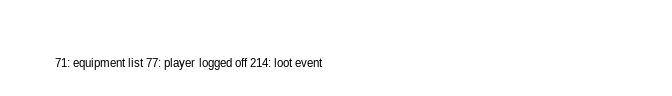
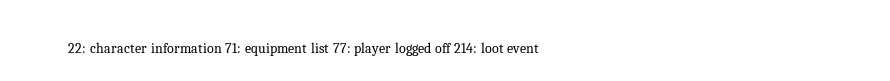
- 71: equipment list 77: player logged off 214: loot event
+ 22: character information 71: equipment list 77: player logged off 214: loot event

